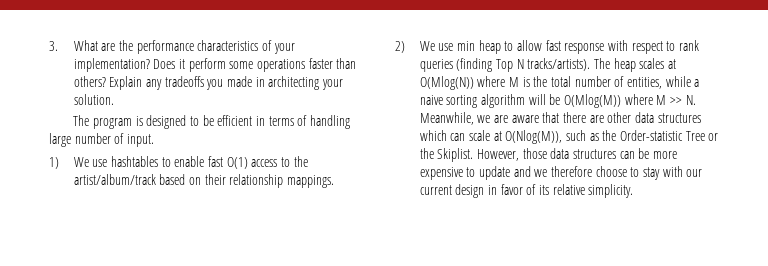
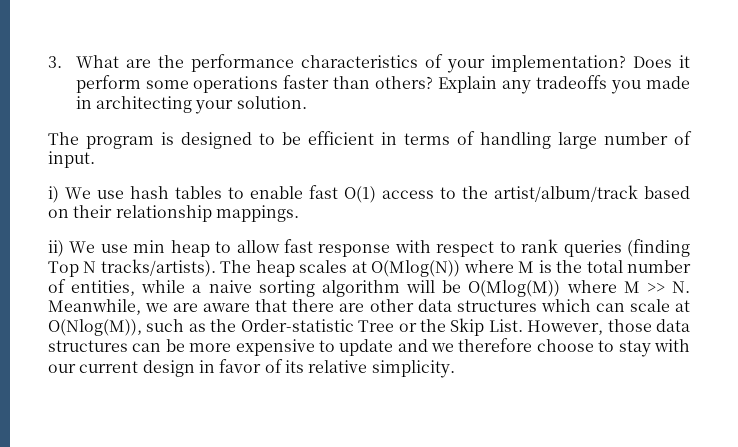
- 1) We use hashtables to enable fast O(1) access to the artist/album/track based on their relationship mappings.
+ i) We use hash tables to enable fast O(1) access to the artist/album/track based on their relationship mappings.
- 2) We use min heap to allow fast response with respect to rank queries (finding Top N tracks/artists).
+ ii) We use min heap to allow fast response with respect to rank queries (finding Top N tracks/artists).
- The heap scales at O(Mlog(N)) where M is the total number of entities, while a naive sorting algorithm will be O(Mlog(M)) where M >> N. Meanwhile, we are aware that there are other data structures which can scale at O(Nlog(M)), such as the Order-statistic Tree or the Skiplist.
+ The heap scales at O(Mlog(N)) where M is the total number of entities, while a naive sorting algorithm will be O(Mlog(M)) where M >> N. Meanwhile, we are aware that there are other data structures which can scale at O(Nlog(M)), such as the Order-statistic Tree or the Skip List.

